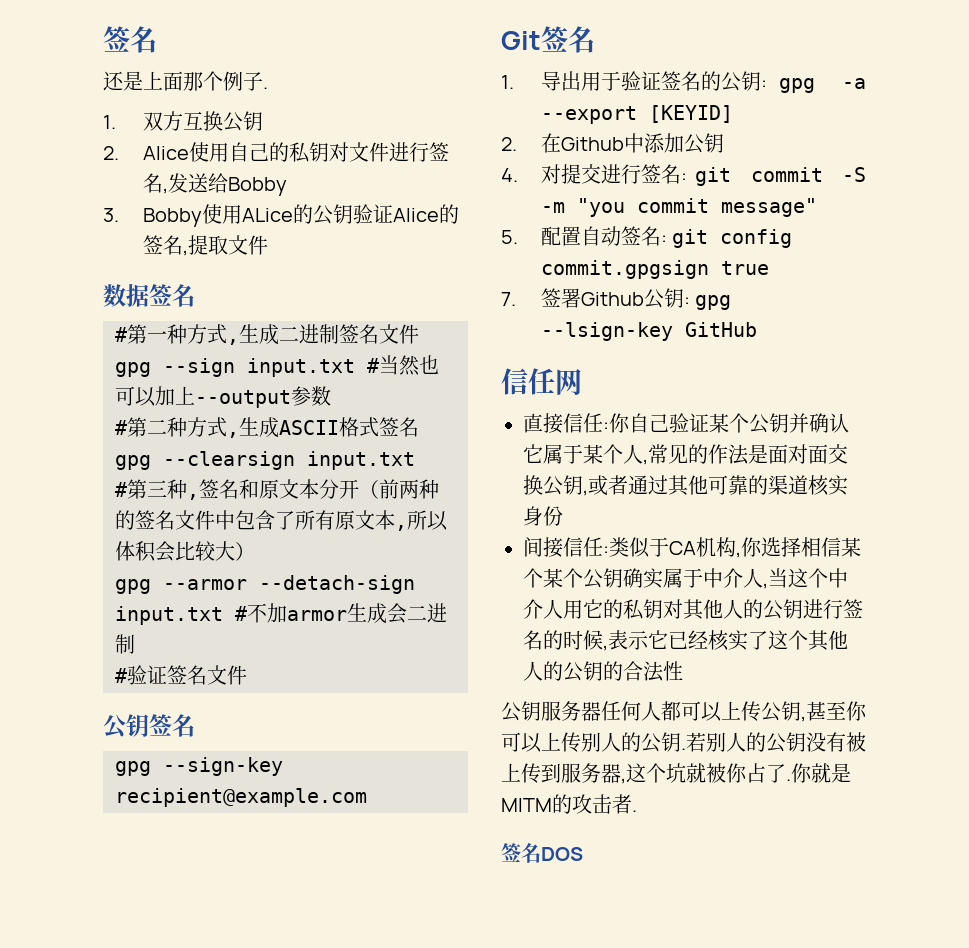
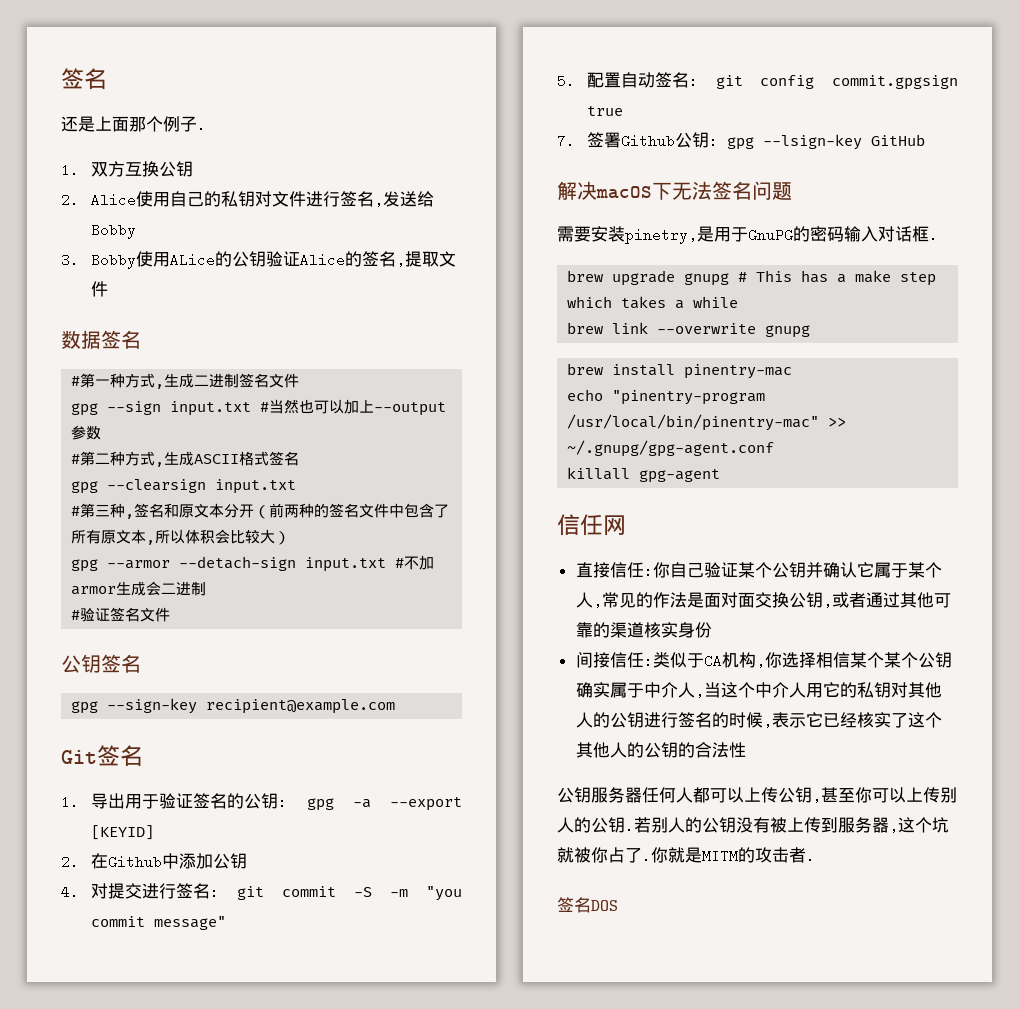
+ 解决macOS下无法签名问题
+ 需要安装pinetry,是用于GnuPG的密码输入对话框.
+ brew upgrade gnupg # This has a make step which takes a while
+ brew link --overwrite gnupg
+ brew install pinentry-mac
+ echo "pinentry-program /usr/local/bin/pinentry-mac" >> ~/.gnupg/gpg-agent.conf
+ killall gpg-agent

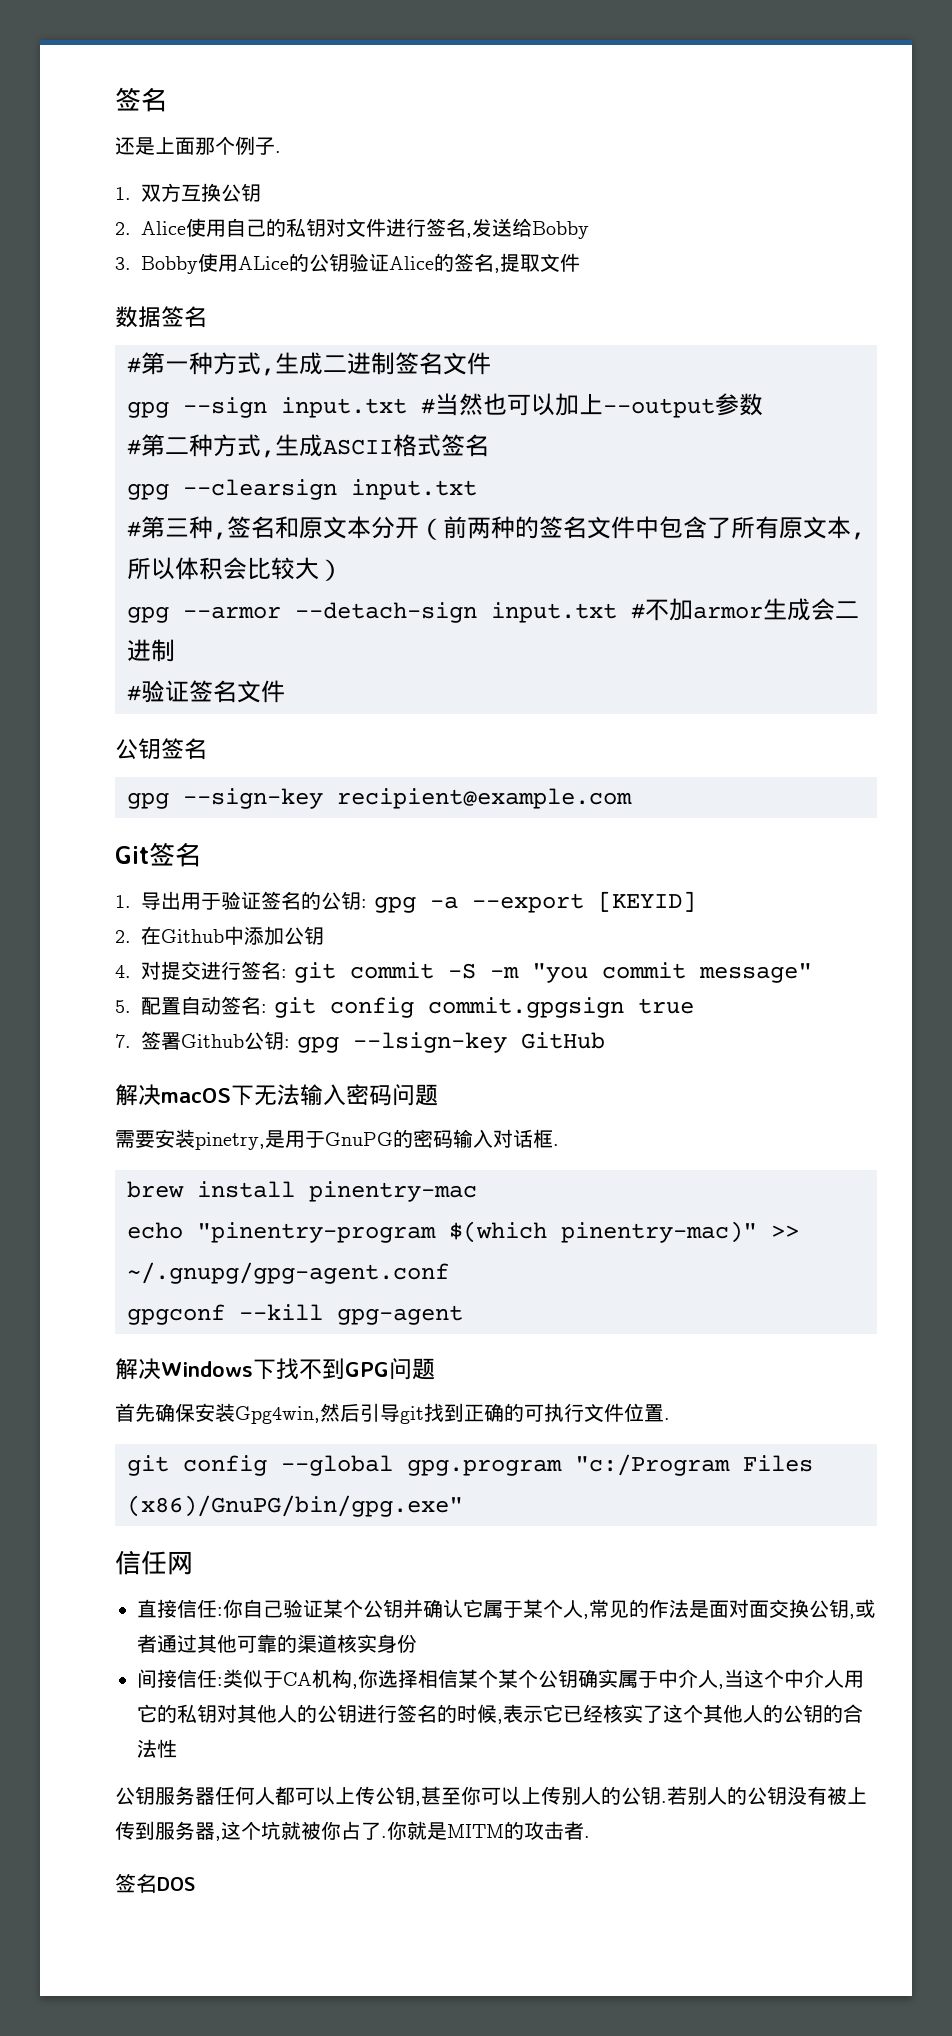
- 解决macOS下无法签名问题
+ 解决macOS下无法输入密码问题
- brew upgrade gnupg # This has a make step which takes a while
- brew link --overwrite gnupg
- echo "pinentry-program /usr/local/bin/pinentry-mac" >> ~/.gnupg/gpg-agent.conf
+ echo "pinentry-program $(which pinentry-mac)" >> ~/.gnupg/gpg-agent.conf
- killall gpg-agent
+ gpgconf --kill gpg-agent
+ 解决Windows下找不到GPG问题
+ 首先确保安装Gpg4win,然后引导git找到正确的可执行文件位置.
+ git config --global gpg.program "c:/Program Files (x86)/GnuPG/bin/gpg.exe"

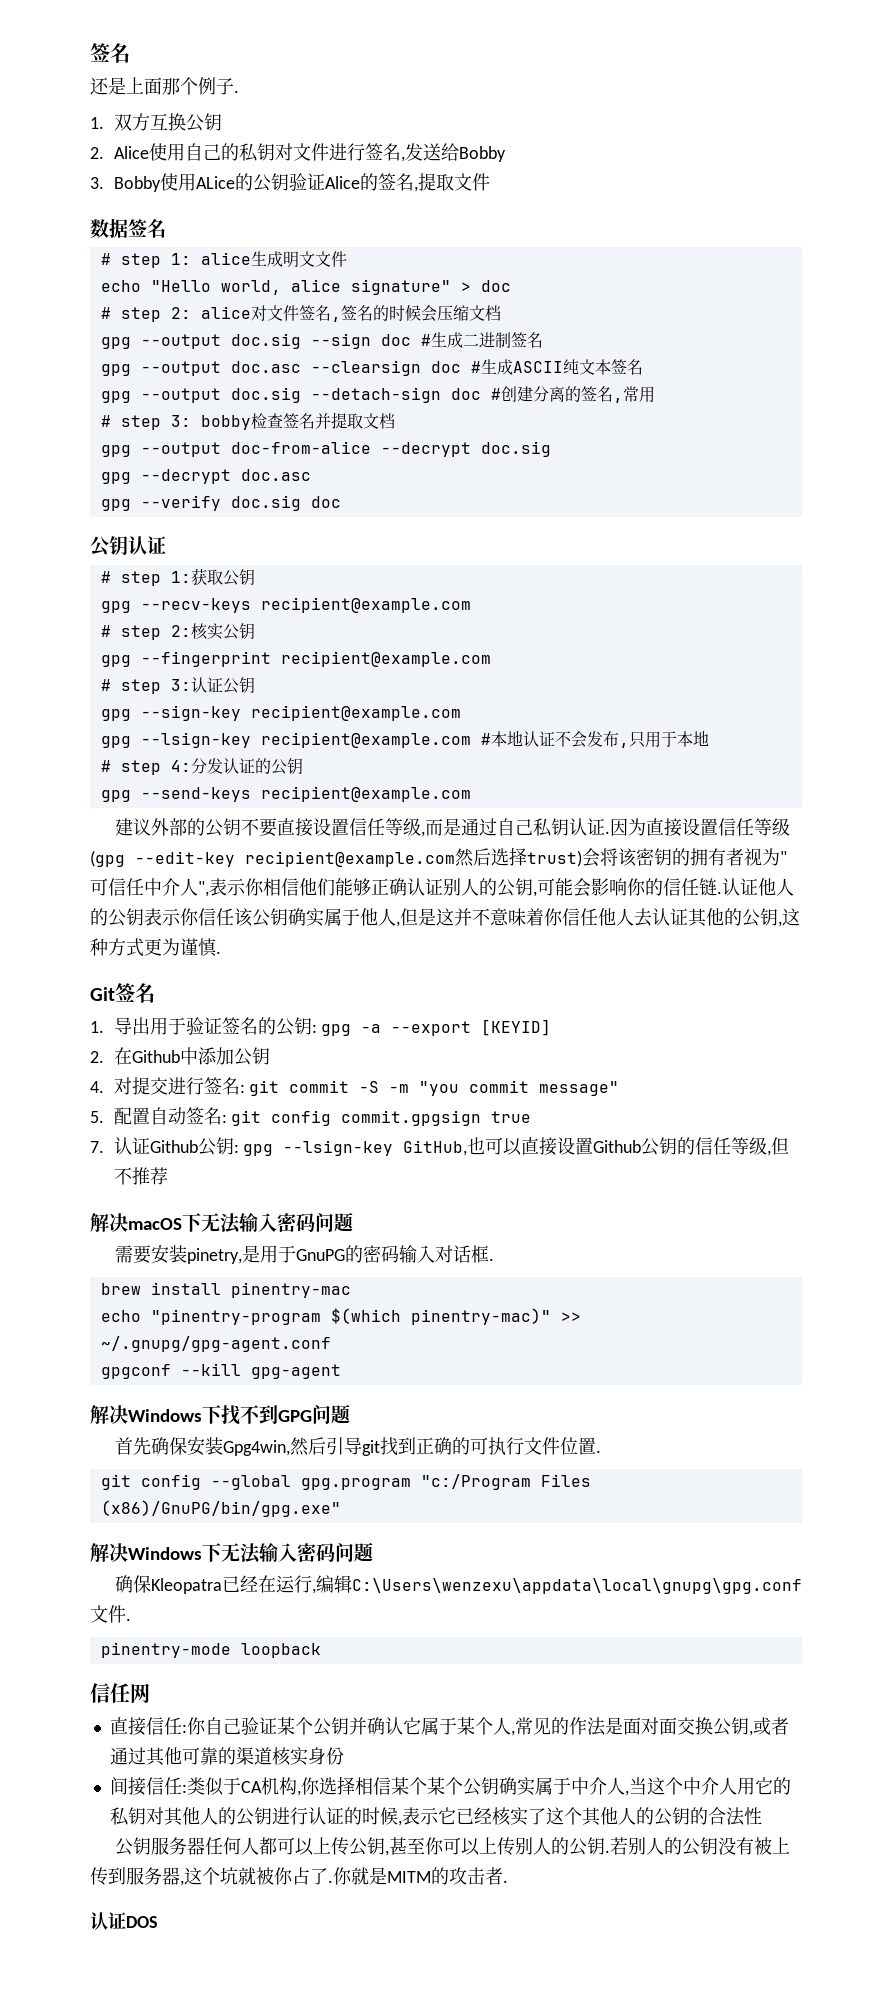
- #第一种方式,生成二进制签名文件
- gpg --sign input.txt #当然也可以加上--output参数
- #第二种方式,生成ASCII格式签名
- gpg --clearsign input.txt
- #第三种,签名和原文本分开（前两种的签名文件中包含了所有原文本,所以体积会比较大）
- gpg --armor --detach-sign input.txt #不加armor生成会二进制
- #验证签名文件
- 公钥签名
+ # step 1: alice生成明文文件
+ echo "Hello world, alice signature" > doc
+ # step 2: alice对文件签名,签名的时候会压缩文档
+ gpg --output doc.sig --sign doc #生成二进制签名
+ gpg --output doc.asc --clearsign doc #生成ASCII纯文本签名
+ gpg --output doc.sig --detach-sign doc #创建分离的签名,常用
+ # step 3: bobby检查签名并提取文档
+ gpg --output doc-from-alice --decrypt doc.sig
+ gpg --decrypt doc.asc
+ gpg --verify doc.sig doc
+ 公钥认证
+ # step 1:获取公钥
+ gpg --recv-keys recipient@example.com
+ # step 2:核实公钥
+ gpg --fingerprint recipient@example.com
+ # step 3:认证公钥
  gpg --sign-key recipient@example.com
+ gpg --lsign-key recipient@example.com #本地认证不会发布,只用于本地
+ # step 4:分发认证的公钥
+ gpg --send-keys recipient@example.com
+ 建议外部的公钥不要直接设置信任等级,而是通过自己私钥认证.因为直接设置信任等级(gpg --edit-key recipient@example.com然后选择trust)会将该密钥的拥有者视为"可信任中介人",表示你相信他们能够正确认证别人的公钥,可能会影响你的信任链.认证他人的公钥表示你信任该公钥确实属于他人,但是这并不意味着你信任他人去认证其他的公钥,这种方式更为谨慎.
- 7.签署Github公钥: gpg --lsign-key GitHub
+ 7.认证Github公钥: gpg --lsign-key GitHub,也可以直接设置Github公钥的信任等级,但不推荐
+ 解决Windows下无法输入密码问题
+ 确保Kleopatra已经在运行,编辑C:\Users\wenzexu\appdata\local\gnupg\gpg.conf文件.
+ pinentry-mode loopback
- 间接信任:类似于CA机构,你选择相信某个某个公钥确实属于中介人,当这个中介人用它的私钥对其他人的公钥进行签名的时候,表示它已经核实了这个其他人的公钥的合法性
+ 间接信任:类似于CA机构,你选择相信某个某个公钥确实属于中介人,当这个中介人用它的私钥对其他人的公钥进行认证的时候,表示它已经核实了这个其他人的公钥的合法性
- 签名DOS
+ 认证DOS

